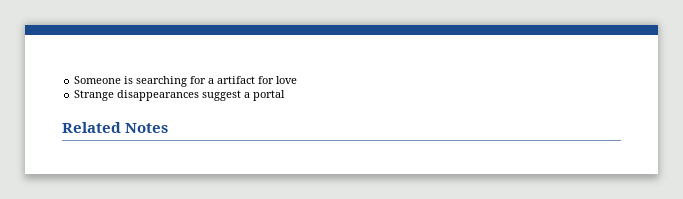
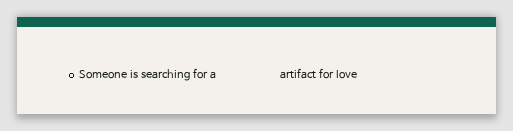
- Strange disappearances suggest a portal
- Related Notes

